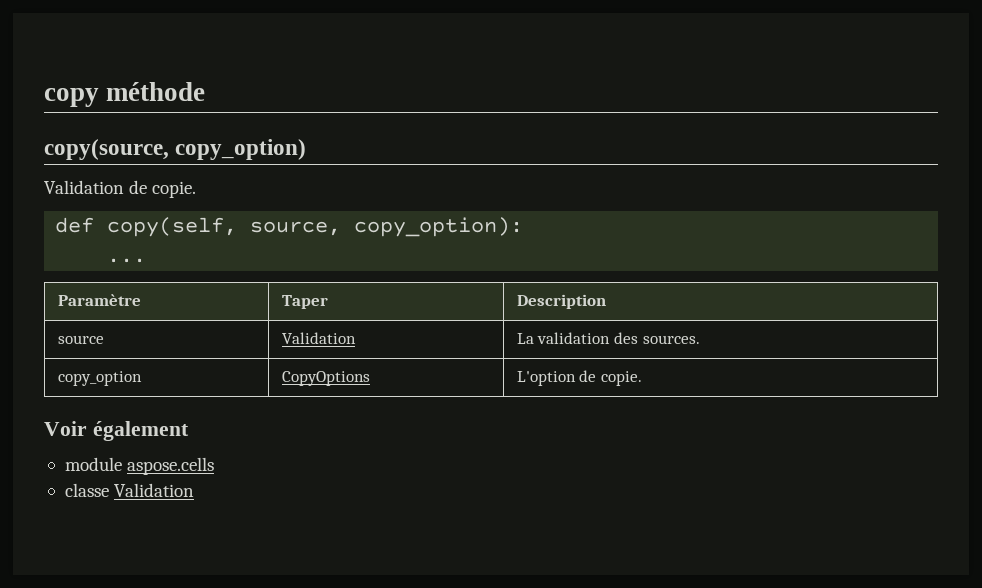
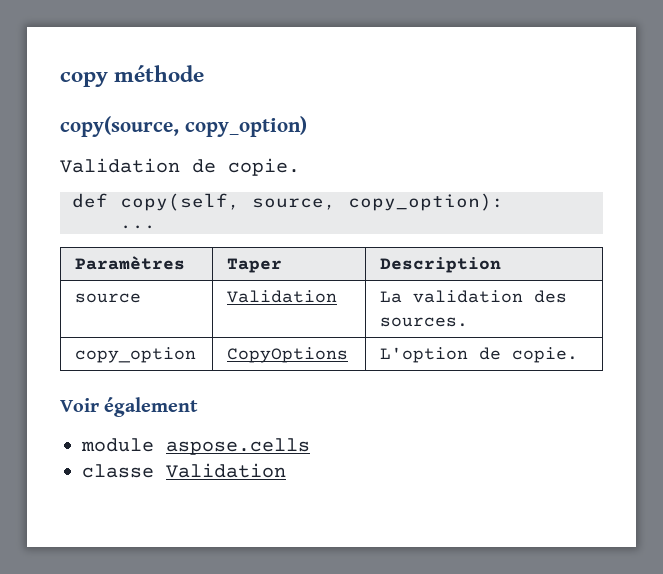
- Paramètre | Taper | Description
+ Paramètres | Taper | Description

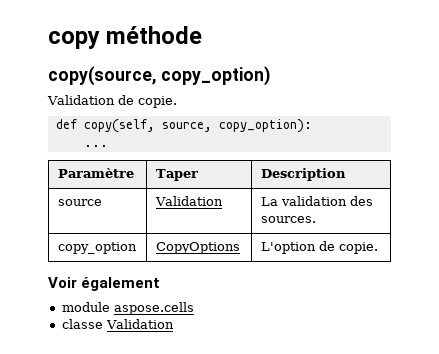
- Paramètres | Taper | Description
+ Paramètre | Taper | Description

